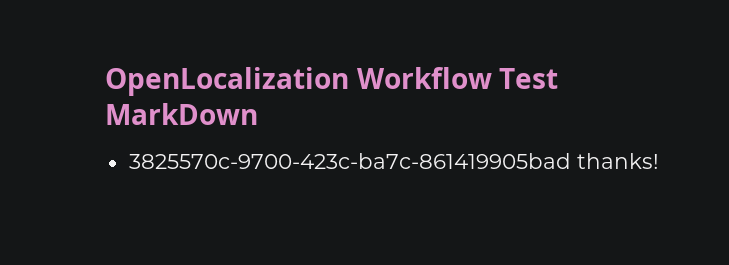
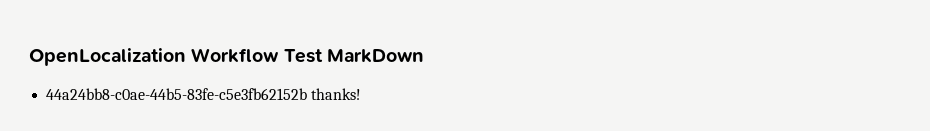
- 3825570c-9700-423c-ba7c-861419905bad thanks!
+ 44a24bb8-c0ae-44b5-83fe-c5e3fb62152b thanks!

